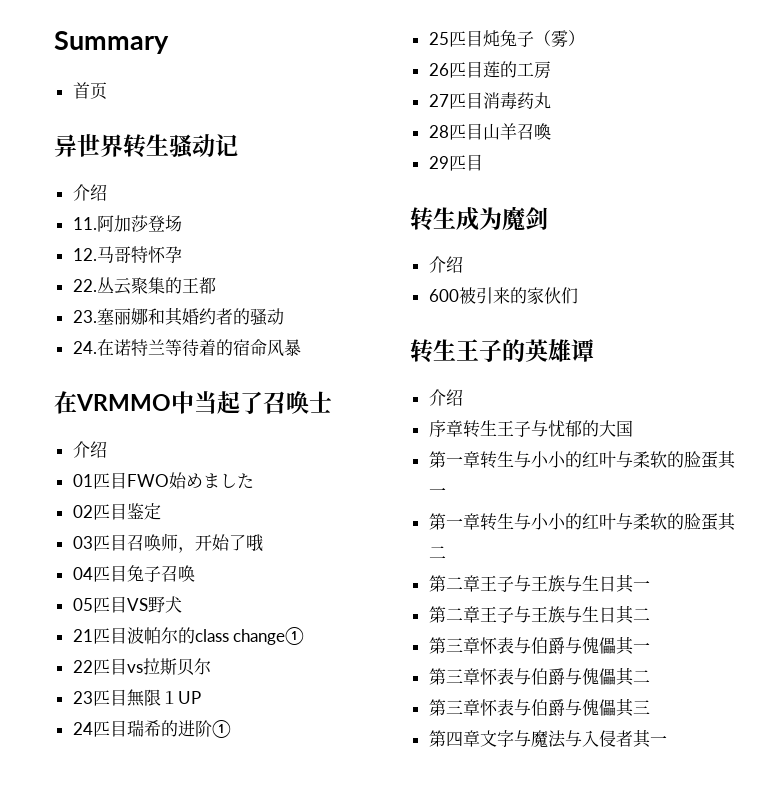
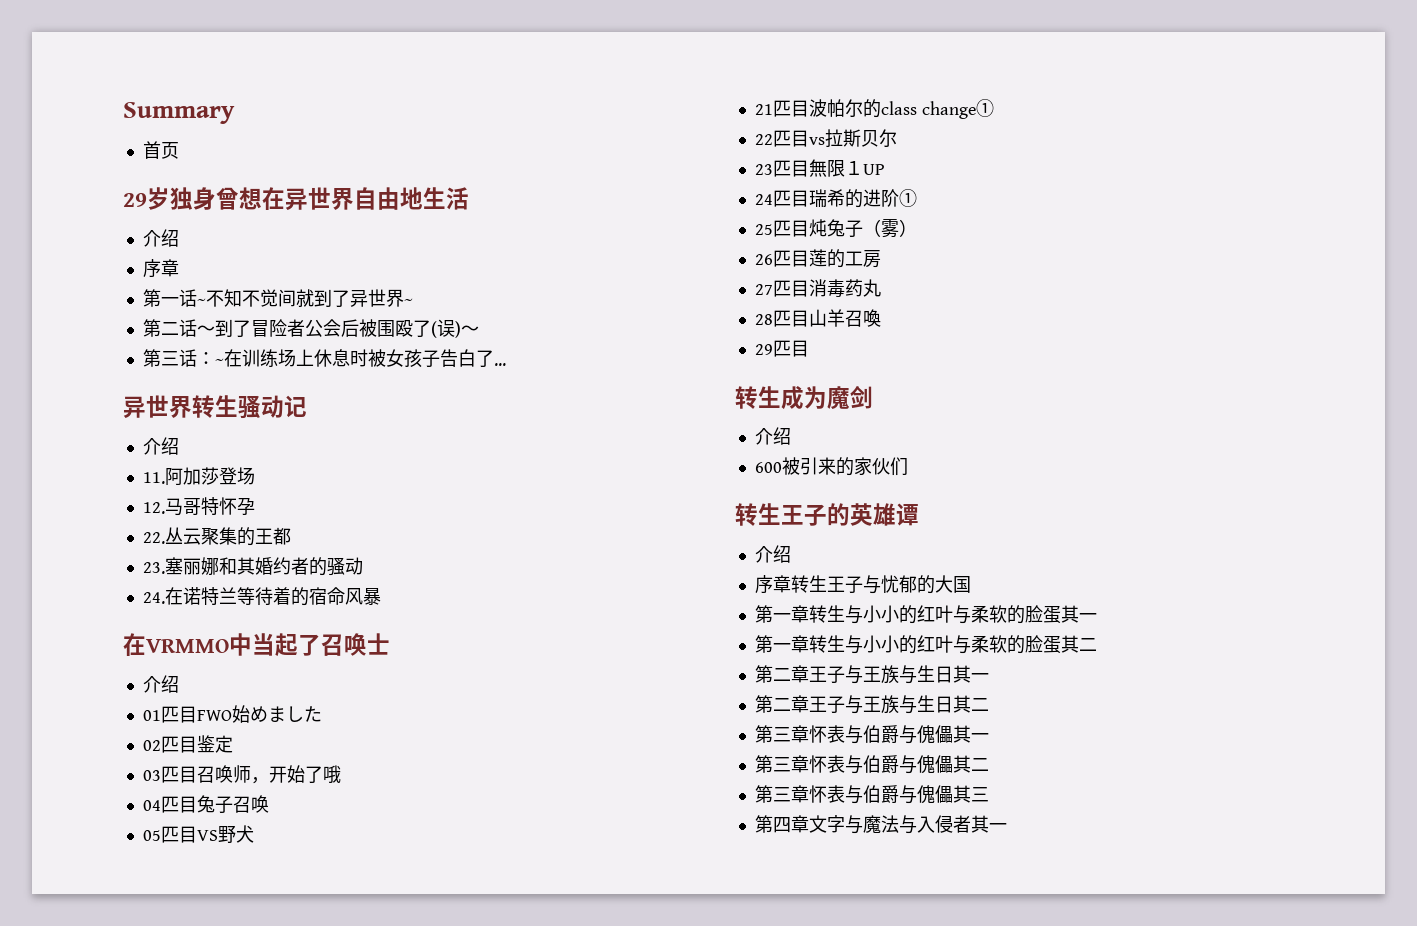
+ 29岁独身曾想在异世界自由地生活
+ 介绍
+ 序章
+ 第一话~不知不觉间就到了异世界~
+ 第二话～到了冒险者公会后被围殴了(误)～
+ 第三话：~在训练场上休息时被女孩子告白了...

